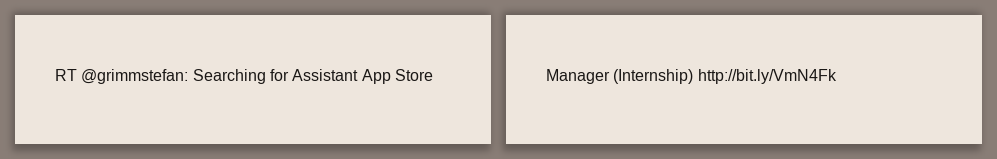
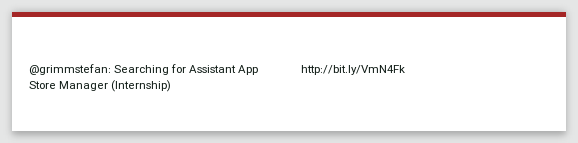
- RT @grimmstefan: Searching for Assistant App Store Manager (Internship) http://bit.ly/VmN4Fk
+ @grimmstefan: Searching for Assistant App Store Manager (Internship) http://bit.ly/VmN4Fk

